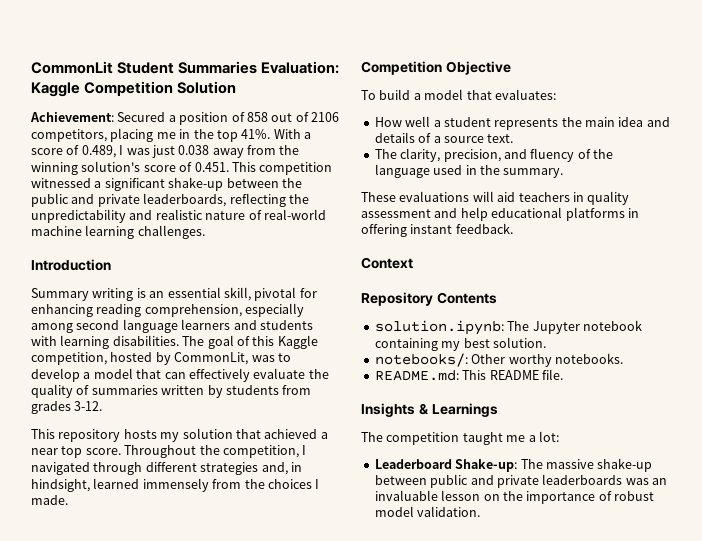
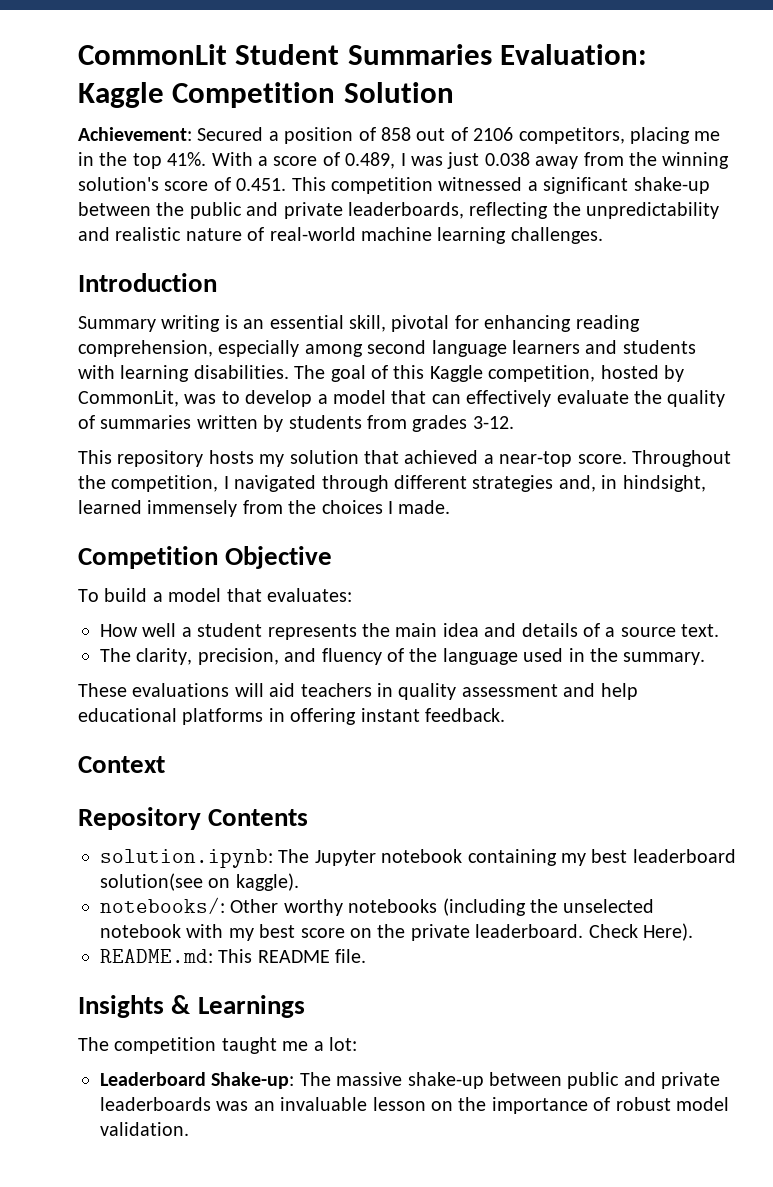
- This repository hosts my solution that achieved a near top score.
+ This repository hosts my solution that achieved a near-top score.
- solution.ipynb: The Jupyter notebook containing my best solution.
+ solution.ipynb: The Jupyter notebook containing my best leaderboard solution(see on kaggle).
- notebooks/: Other worthy notebooks.
+ notebooks/: Other worthy notebooks (including the unselected notebook with my best score on the private leaderboard. Check Here).

